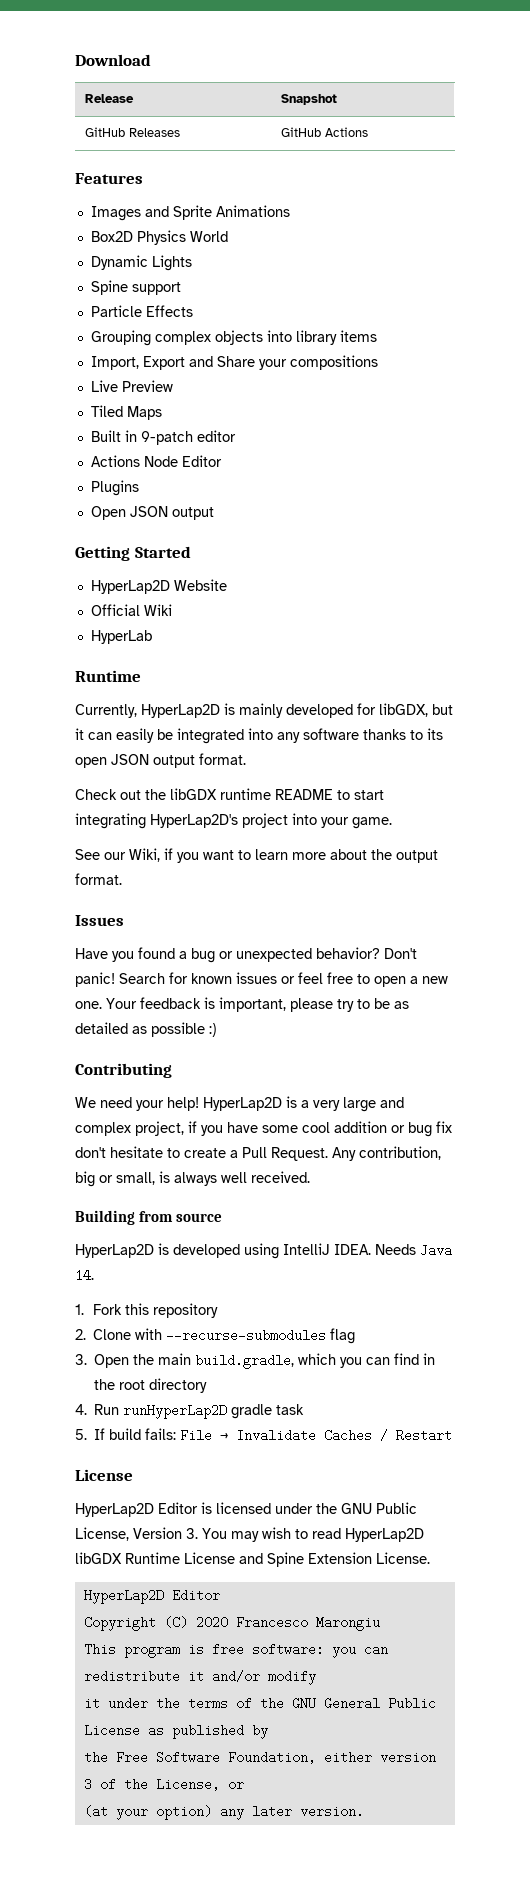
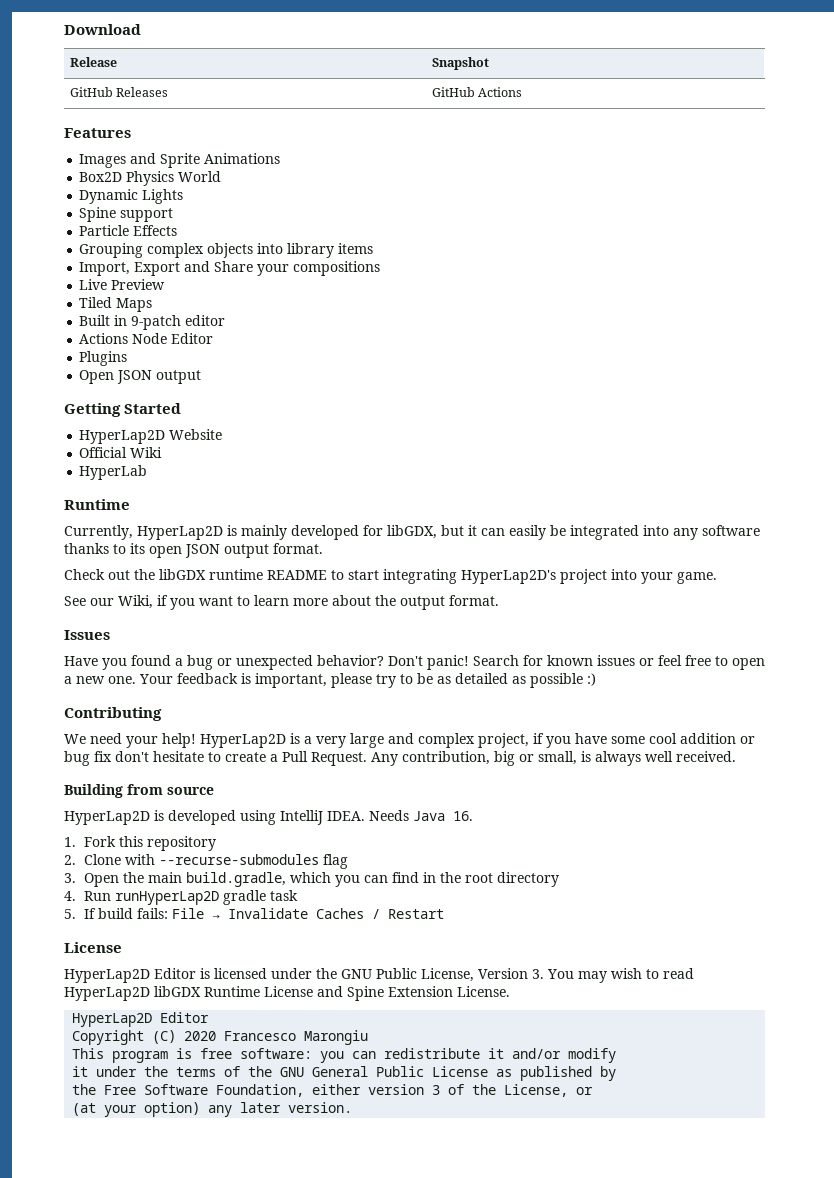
- Needs Java 14.
+ Needs Java 16.

